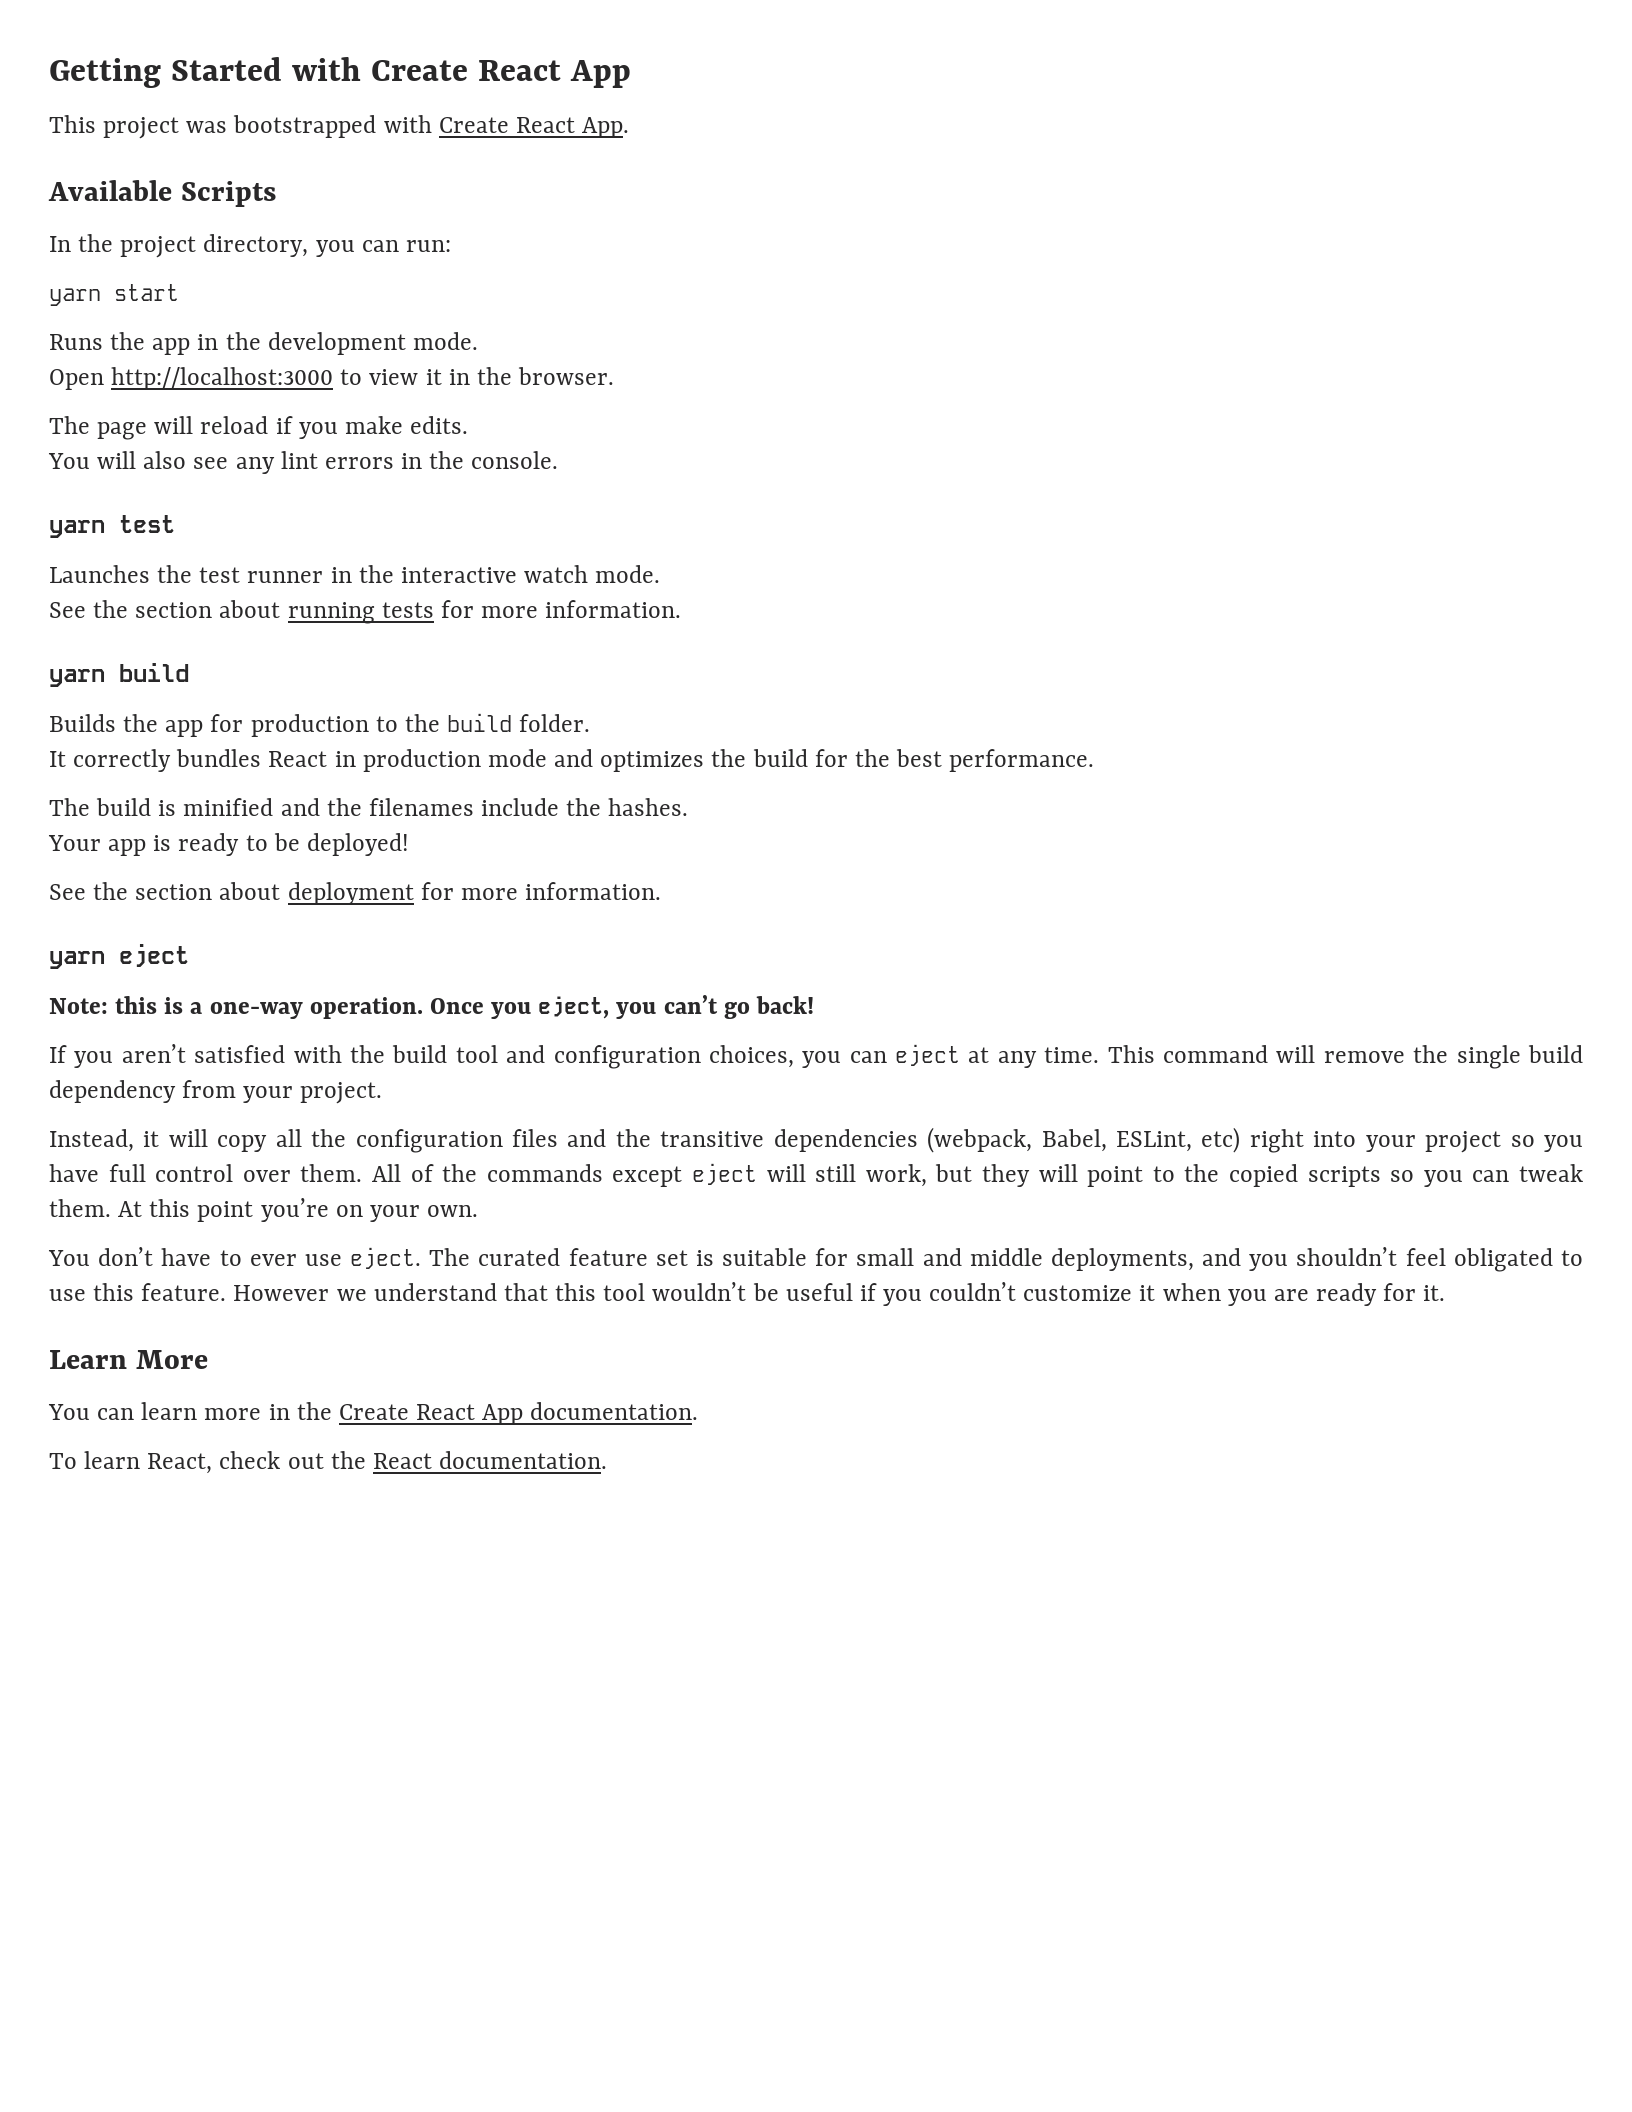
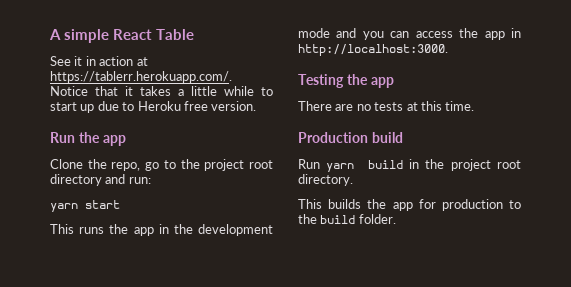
- Getting Started with Create React App
- This project was bootstrapped with Create React App.
- Available Scripts
- In the project directory, you can run:
+ A simple React Table
+ See it in action at https://tablerr.herokuapp.com/. Notice that it takes a little while to start up due to Heroku free version.
+ Run the app
+ Clone the repo, go to the project root directory and run:
- Runs the app in the development mode.
- Open http://localhost:3000 to view it in the browser.
- The page will reload if you make edits.
- You will also see any lint errors in the console.
- yarn test
- Launches the test runner in the interactive watch mode.
- See the section about running tests for more information.
- yarn build
- Builds the app for production to the build folder.
+ This runs the app in the development mode and you can access the app in http://localhost:3000.
+ Testing the app
+ There are no tests at this time.
+ Production build
+ Run yarn build in the project root directory.
+ This builds the app for production to the build folder.
- It correctly bundles React in production mode and optimizes the build for the best performance.
- The build is minified and the filenames include the hashes.
- Your app is ready to be deployed!
- See the section about deployment for more information.
- yarn eject
- Note: this is a one-way operation. Once you eject, you can’t go back!
- If you aren’t satisfied with the build tool and configuration choices, you can eject at any time. This command will remove the single build dependency from your project.
- Instead, it will copy all the configuration files and the transitive dependencies (webpack, Babel, ESLint, etc) right into your project so you have full control over them. All of the commands except eject will still work, but they will point to the copied scripts so you can tweak them. At this point you’re on your own.
- You don’t have to ever use eject. The curated feature set is suitable for small and middle deployments, and you shouldn’t feel obligated to use this feature. However we understand that this tool wouldn’t be useful if you couldn’t customize it when you are ready for it.
- Learn More
- You can learn more in the Create React App documentation.
- To learn React, check out the React documentation.

